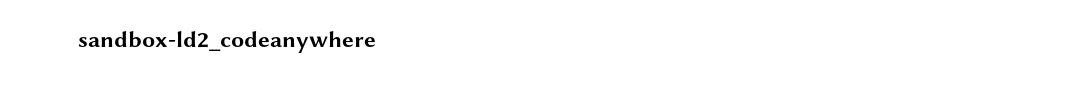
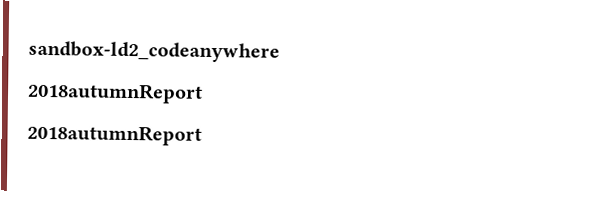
  sandbox-ld2_codeanywhere
+ 2018autumnReport
+ 2018autumnReport

